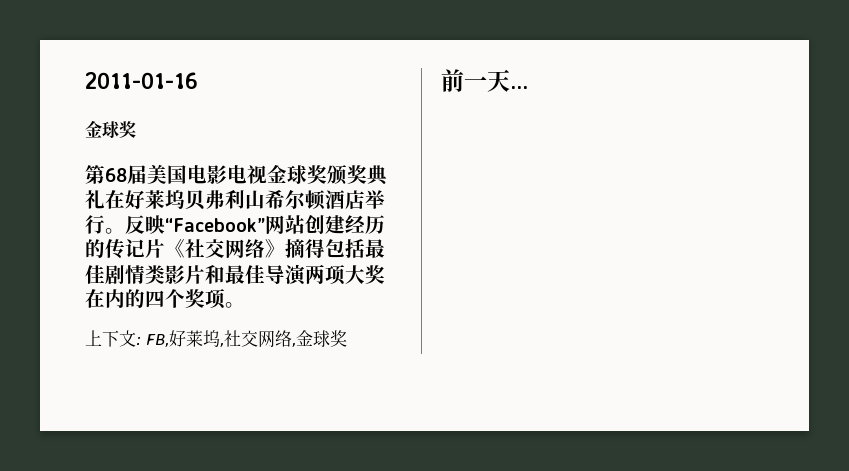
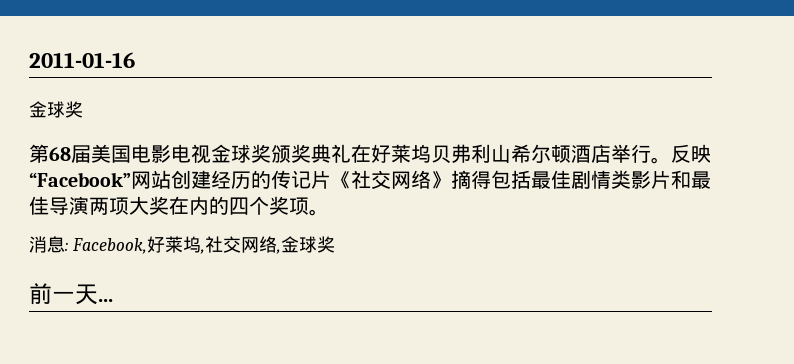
- 上下文: FB,好莱坞,社交网络,金球奖
+ 消息: Facebook,好莱坞,社交网络,金球奖

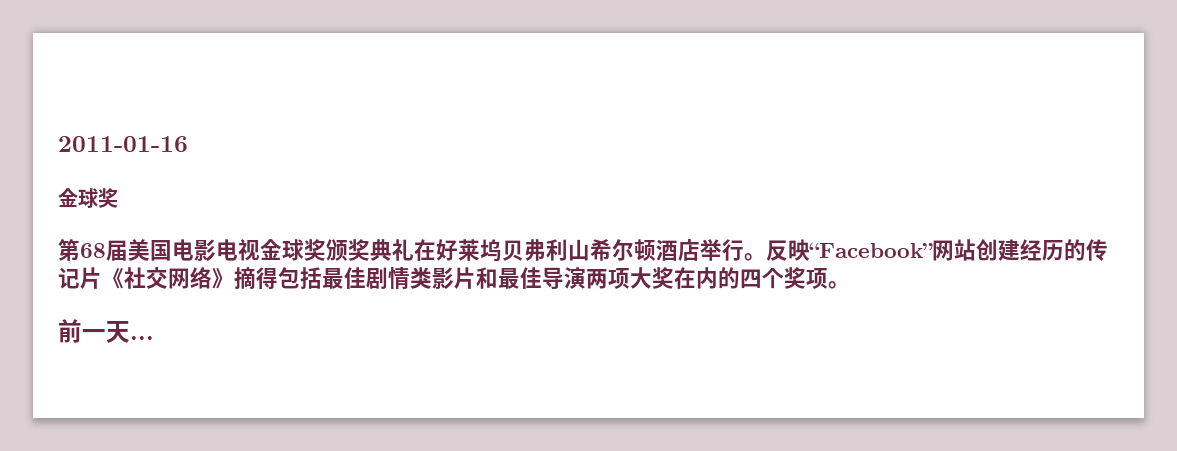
- 消息: Facebook,好莱坞,社交网络,金球奖

